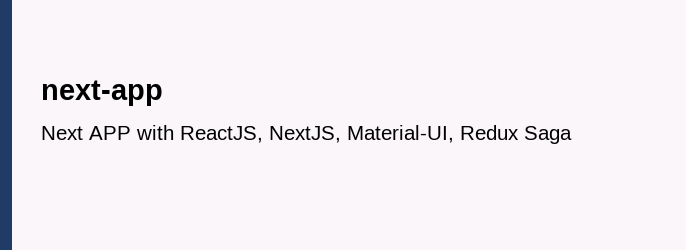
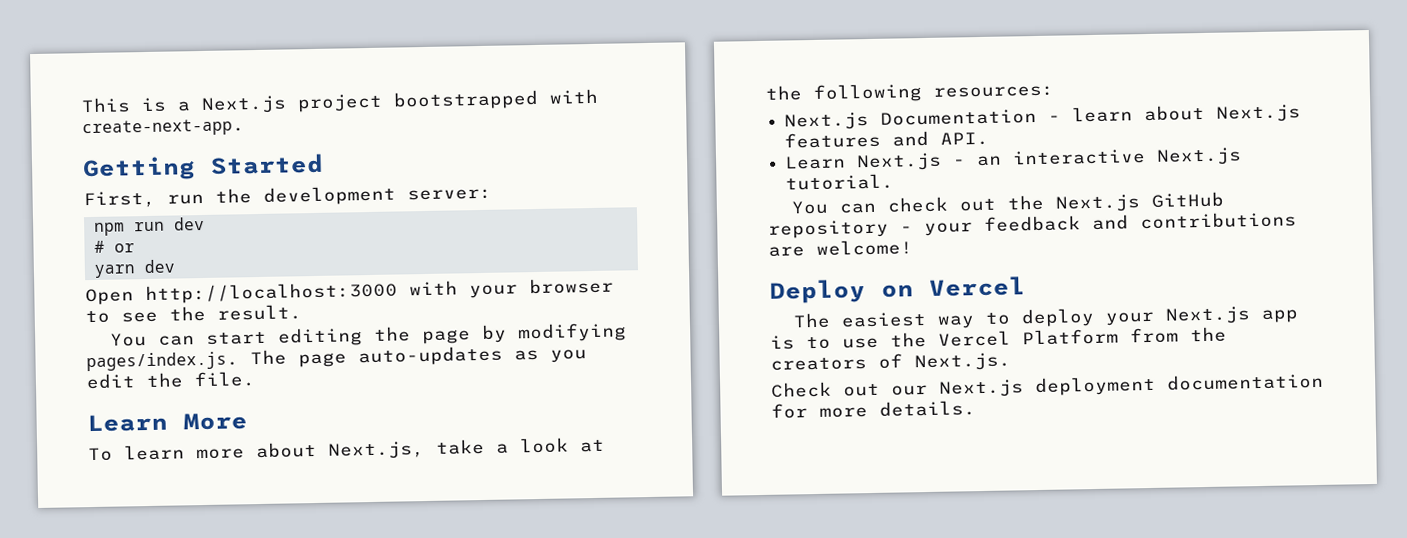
- next-app
- Next APP with ReactJS, NextJS, Material-UI, Redux Saga
+ This is a Next.js project bootstrapped with create-next-app.
+ Getting Started
+ First, run the development server:
+ npm run dev
+ # or
+ yarn dev
+ Open http://localhost:3000 with your browser to see the result.
+ You can start editing the page by modifying pages/index.js. The page auto-updates as you edit the file.
+ Learn More
+ To learn more about Next.js, take a look at the following resources:
+ Next.js Documentation - learn about Next.js features and API.
+ Learn Next.js - an interactive Next.js tutorial.
+ You can check out the Next.js GitHub repository - your feedback and contributions are welcome!
+ Deploy on Vercel
+ The easiest way to deploy your Next.js app is to use the Vercel Platform from the creators of Next.js.
+ Check out our Next.js deployment documentation for more details.

